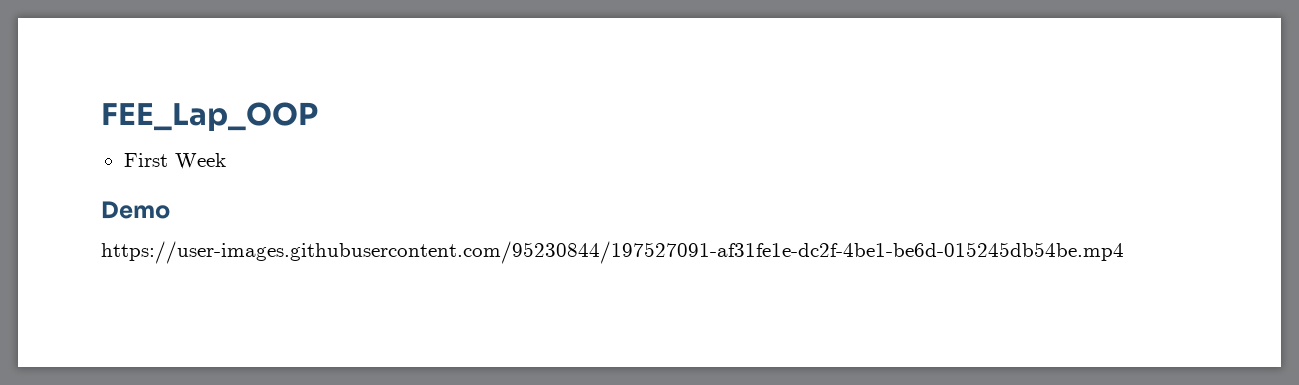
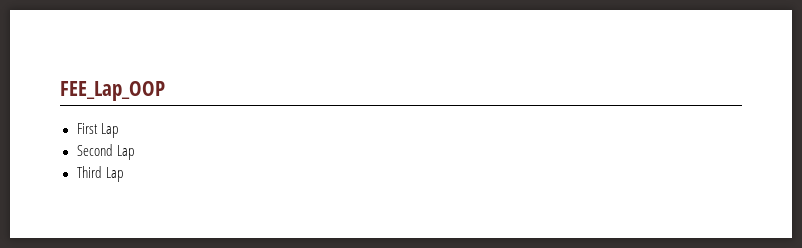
- First Week
- Demo
- https://user-images.githubusercontent.com/95230844/197527091-af31fe1e-dc2f-4be1-be6d-015245db54be.mp4
+ First Lap
+ Second Lap
+ Third Lap

